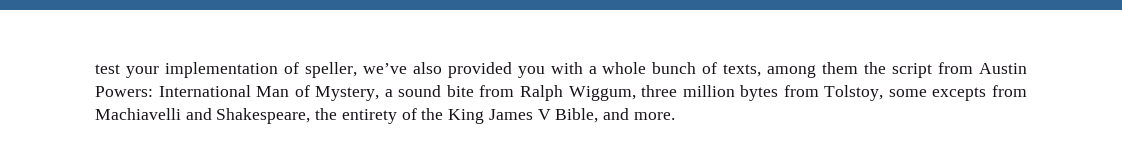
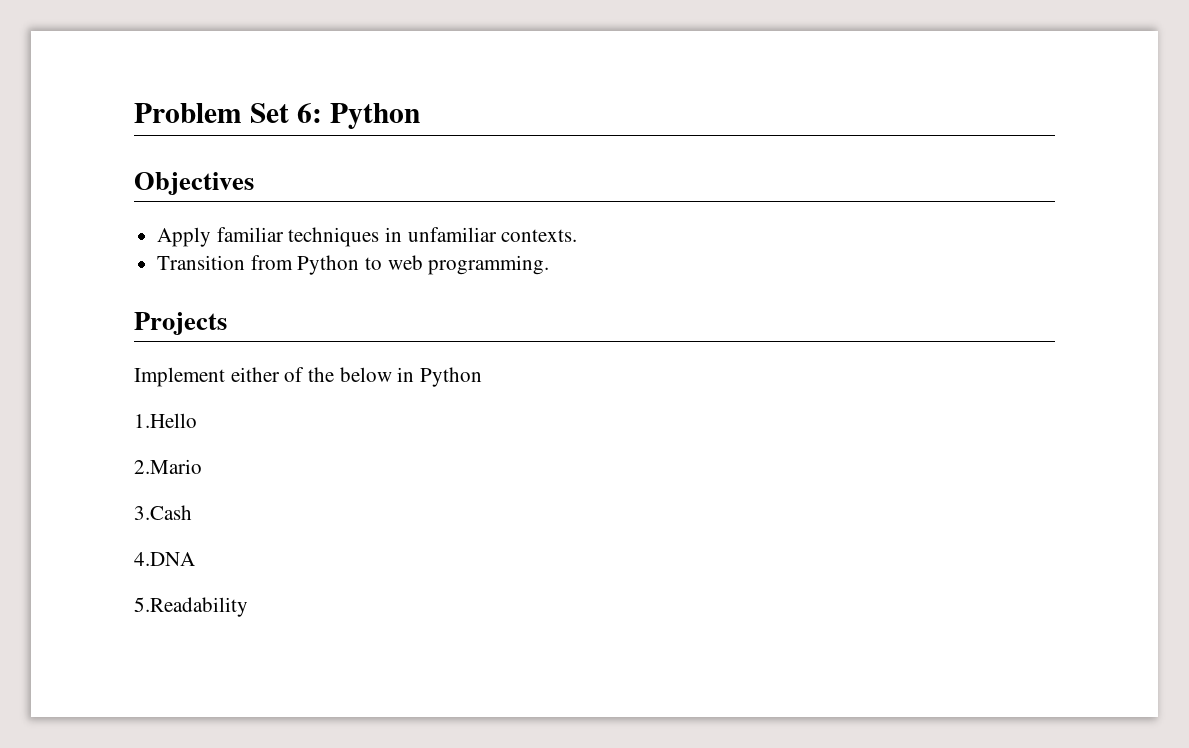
- test your implementation of speller, we’ve also provided you with a whole bunch of texts, among them the script from Austin Powers: International Man of Mystery, a sound bite from Ralph Wiggum, three million bytes from Tolstoy, some excepts from Machiavelli and Shakespeare, the entirety of the King James V Bible, and more.
+ Problem Set 6: Python
+ Objectives
+ Apply familiar techniques in unfamiliar contexts.
+ Transition from Python to web programming.
+ Projects
+ Implement either of the below in Python
+ 1.Hello
+ 2.Mario
+ 3.Cash
+ 4.DNA
+ 5.Readability

